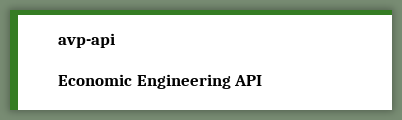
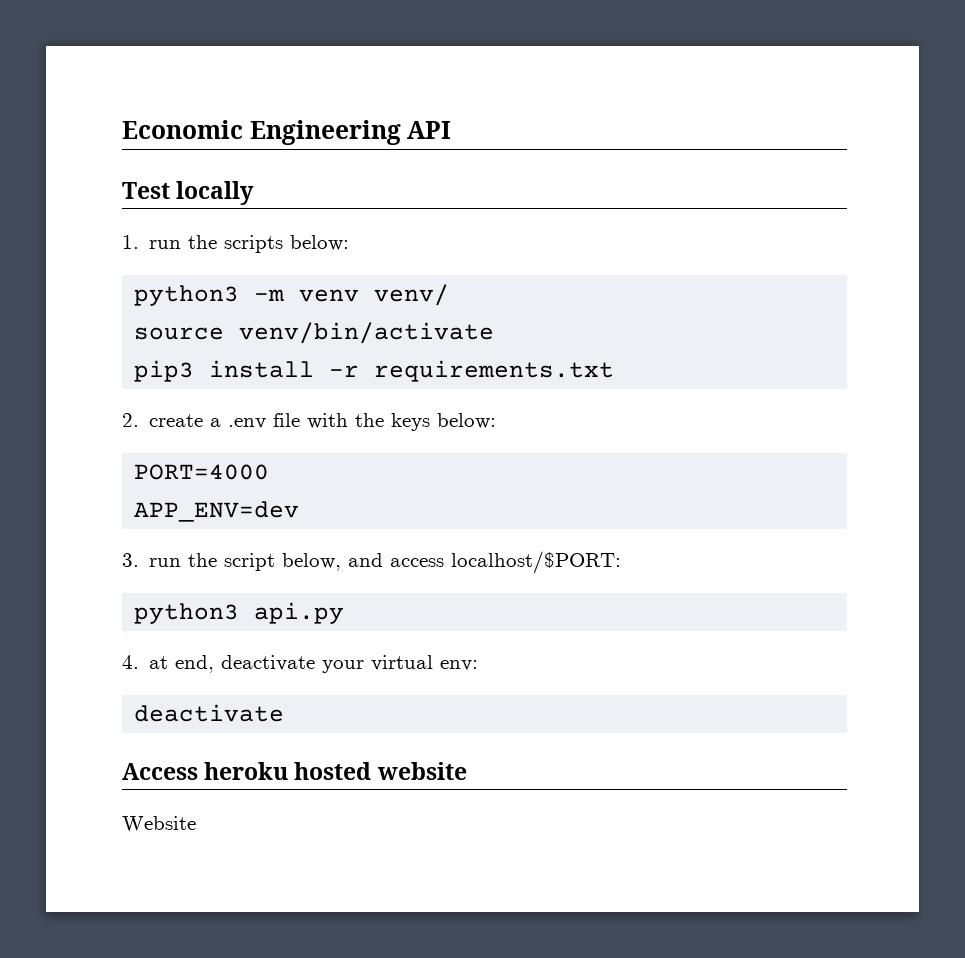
- avp-api
+ Test locally
+ 1. run the scripts below:
+ python3 -m venv venv/
+ source venv/bin/activate
+ pip3 install -r requirements.txt
+ 2. create a .env file with the keys below:
+ PORT=4000
+ APP_ENV=dev
+ 3. run the script below, and access localhost/$PORT:
+ python3 api.py
+ 4. at end, deactivate your virtual env:
+ deactivate
+ Access heroku hosted website
+ Website

